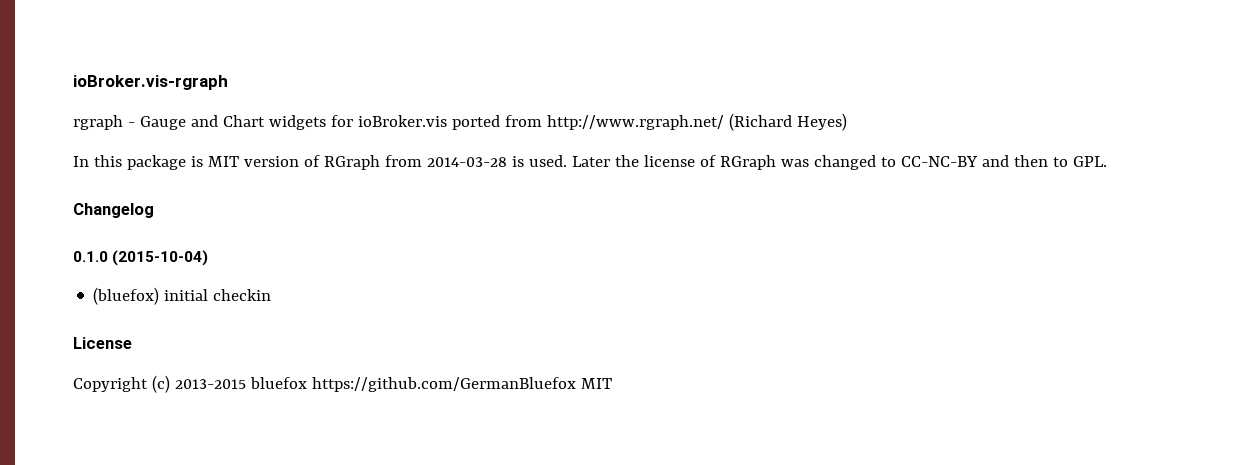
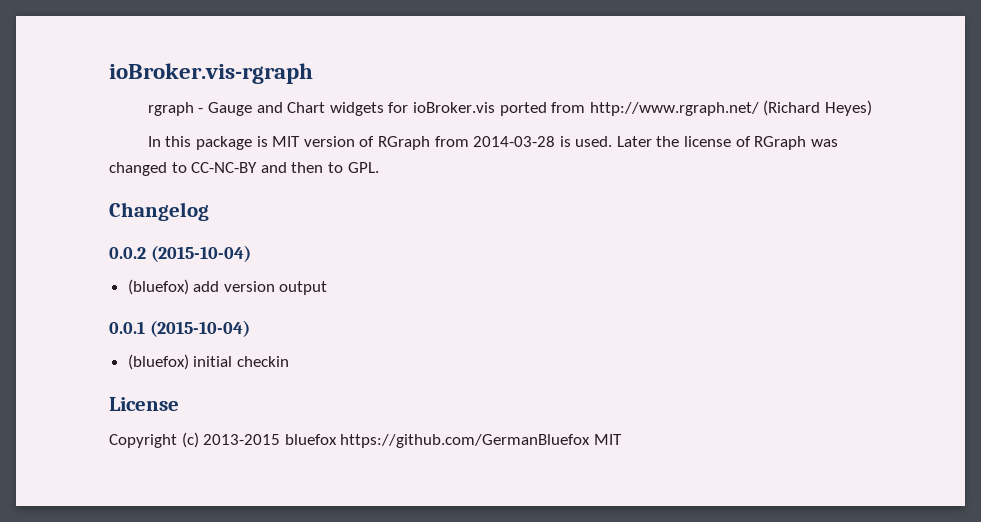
- 0.1.0 (2015-10-04)
+ 0.0.2 (2015-10-04)
+ (bluefox) add version output
+ 0.0.1 (2015-10-04)

